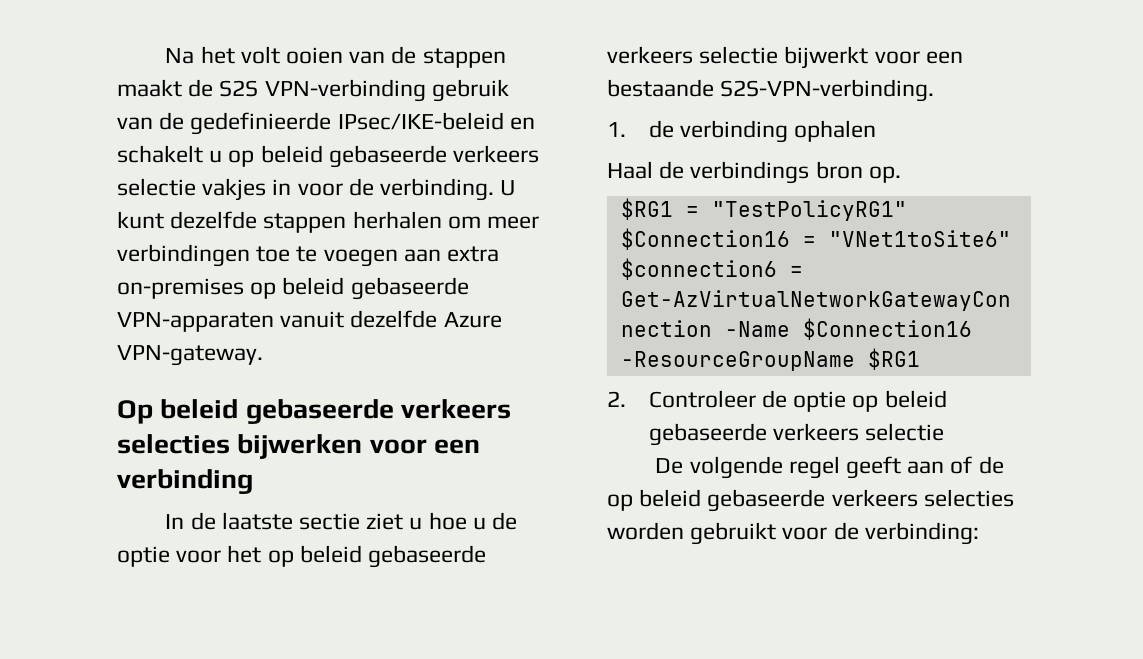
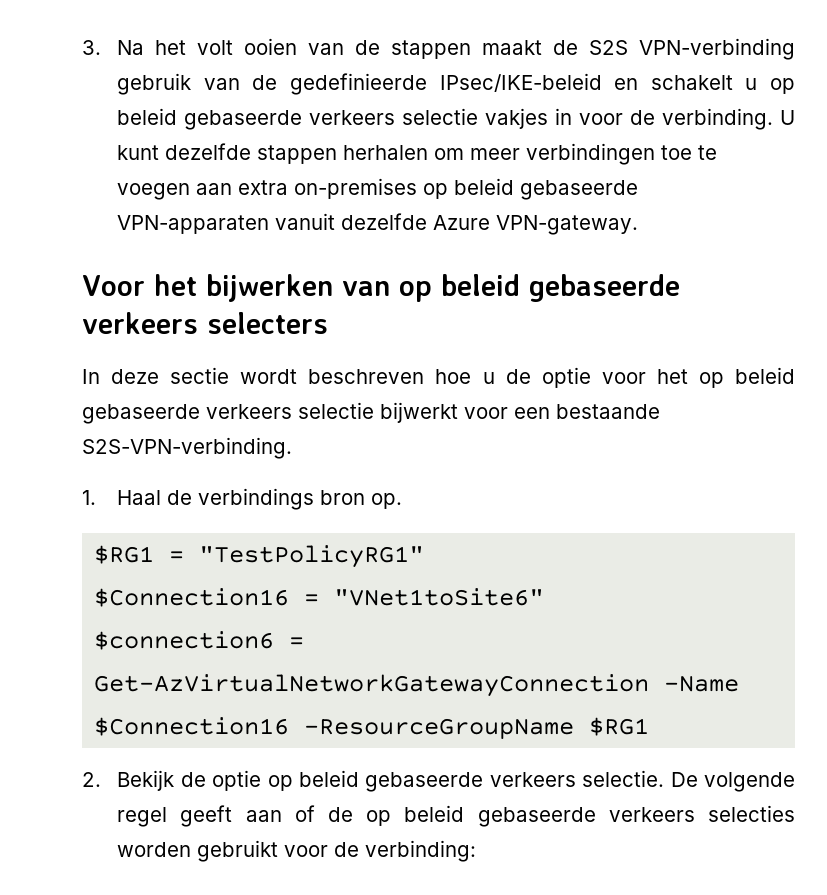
- Na het volt ooien van de stappen maakt de S2S VPN-verbinding gebruik van de gedefinieerde IPsec/IKE-beleid en schakelt u op beleid gebaseerde verkeers selectie vakjes in voor de verbinding.
+ 3. Na het volt ooien van de stappen maakt de S2S VPN-verbinding gebruik van de gedefinieerde IPsec/IKE-beleid en schakelt u op beleid gebaseerde verkeers selectie vakjes in voor de verbinding.
- Op beleid gebaseerde verkeers selecties bijwerken voor een verbinding
- In de laatste sectie ziet u hoe u de optie voor het op beleid gebaseerde verkeers selectie bijwerkt voor een bestaande S2S-VPN-verbinding.
+ Voor het bijwerken van op beleid gebaseerde verkeers selecters
+ In deze sectie wordt beschreven hoe u de optie voor het op beleid gebaseerde verkeers selectie bijwerkt voor een bestaande S2S-VPN-verbinding.
- 1. de verbinding ophalen
- Haal de verbindings bron op.
+ 1. Haal de verbindings bron op.
- 2. Controleer de optie op beleid gebaseerde verkeers selectie
- De volgende regel geeft aan of de op beleid gebaseerde verkeers selecties worden gebruikt voor de verbinding:
+ 2. Bekijk de optie op beleid gebaseerde verkeers selectie. De volgende regel geeft aan of de op beleid gebaseerde verkeers selecties worden gebruikt voor de verbinding:

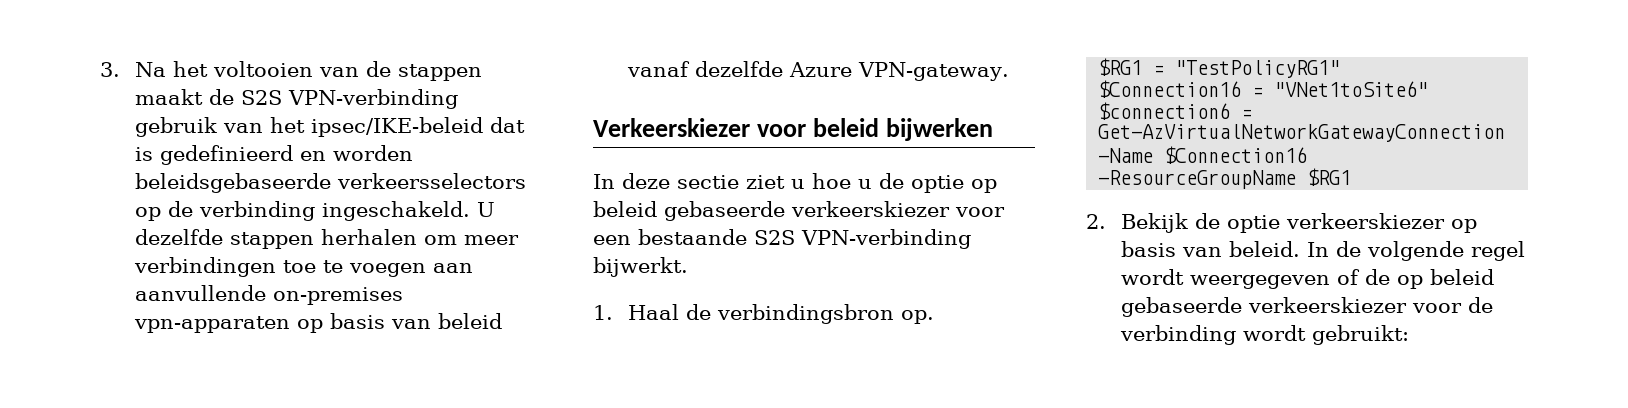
- 3. Na het volt ooien van de stappen maakt de S2S VPN-verbinding gebruik van de gedefinieerde IPsec/IKE-beleid en schakelt u op beleid gebaseerde verkeers selectie vakjes in voor de verbinding. U kunt dezelfde stappen herhalen om meer verbindingen toe te voegen aan extra on-premises op beleid gebaseerde VPN-apparaten vanuit dezelfde Azure VPN-gateway.
- Voor het bijwerken van op beleid gebaseerde verkeers selecters
+ 3. Na het voltooien van de stappen maakt de S2S VPN-verbinding gebruik van het ipsec/IKE-beleid dat is gedefinieerd en worden beleidsgebaseerde verkeersselectors op de verbinding ingeschakeld. U dezelfde stappen herhalen om meer verbindingen toe te voegen aan aanvullende on-premises vpn-apparaten op basis van beleid vanaf dezelfde Azure VPN-gateway.
+ Verkeerskiezer voor beleid bijwerken
- In deze sectie wordt beschreven hoe u de optie voor het op beleid gebaseerde verkeers selectie bijwerkt voor een bestaande S2S-VPN-verbinding.
+ In deze sectie ziet u hoe u de optie op beleid gebaseerde verkeerskiezer voor een bestaande S2S VPN-verbinding bijwerkt.
- 1. Haal de verbindings bron op.
+ 1. Haal de verbindingsbron op.
- 2. Bekijk de optie op beleid gebaseerde verkeers selectie. De volgende regel geeft aan of de op beleid gebaseerde verkeers selecties worden gebruikt voor de verbinding:
+ 2. Bekijk de optie verkeerskiezer op basis van beleid. In de volgende regel wordt weergegeven of de op beleid gebaseerde verkeerskiezer voor de verbinding wordt gebruikt:

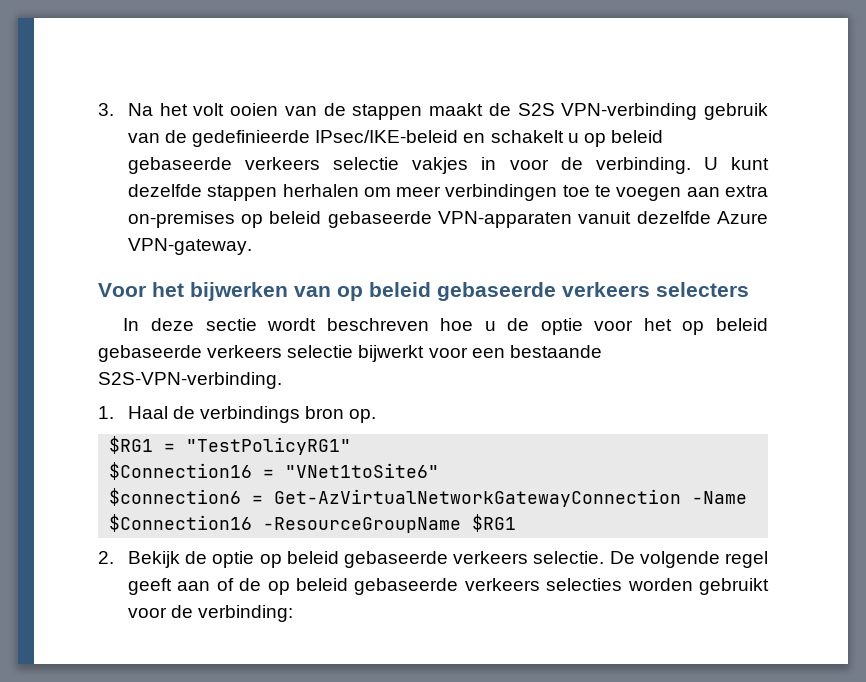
- 3. Na het voltooien van de stappen maakt de S2S VPN-verbinding gebruik van het ipsec/IKE-beleid dat is gedefinieerd en worden beleidsgebaseerde verkeersselectors op de verbinding ingeschakeld. U dezelfde stappen herhalen om meer verbindingen toe te voegen aan aanvullende on-premises vpn-apparaten op basis van beleid vanaf dezelfde Azure VPN-gateway.
- Verkeerskiezer voor beleid bijwerken
+ 3. Na het volt ooien van de stappen maakt de S2S VPN-verbinding gebruik van de gedefinieerde IPsec/IKE-beleid en schakelt u op beleid gebaseerde verkeers selectie vakjes in voor de verbinding. U kunt dezelfde stappen herhalen om meer verbindingen toe te voegen aan extra on-premises op beleid gebaseerde VPN-apparaten vanuit dezelfde Azure VPN-gateway.
+ Voor het bijwerken van op beleid gebaseerde verkeers selecters
- In deze sectie ziet u hoe u de optie op beleid gebaseerde verkeerskiezer voor een bestaande S2S VPN-verbinding bijwerkt.
+ In deze sectie wordt beschreven hoe u de optie voor het op beleid gebaseerde verkeers selectie bijwerkt voor een bestaande S2S-VPN-verbinding.
- 1. Haal de verbindingsbron op.
+ 1. Haal de verbindings bron op.
- 2. Bekijk de optie verkeerskiezer op basis van beleid. In de volgende regel wordt weergegeven of de op beleid gebaseerde verkeerskiezer voor de verbinding wordt gebruikt:
+ 2. Bekijk de optie op beleid gebaseerde verkeers selectie. De volgende regel geeft aan of de op beleid gebaseerde verkeers selecties worden gebruikt voor de verbinding:

